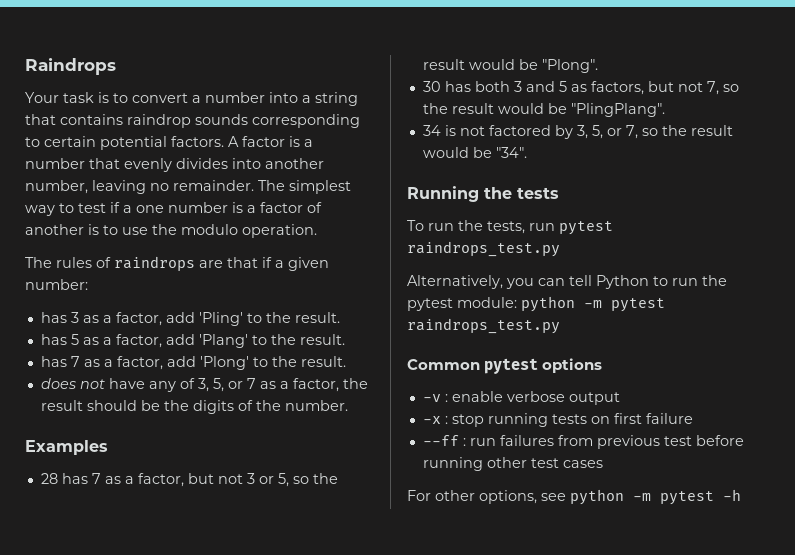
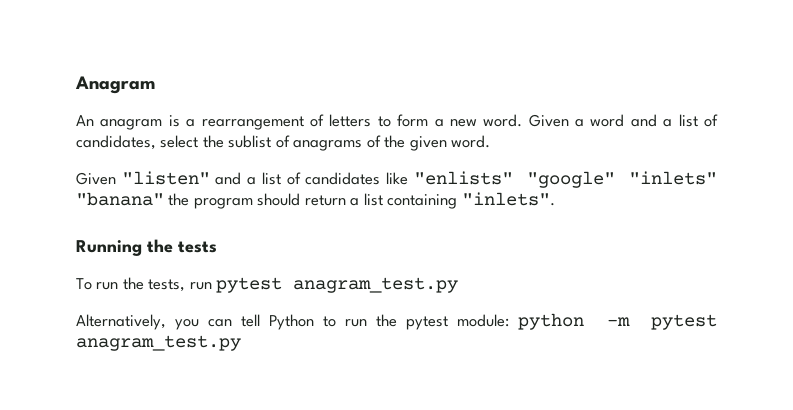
- Raindrops
- Your task is to convert a number into a string that contains raindrop sounds corresponding to certain potential factors. A factor is a number that evenly divides into another number, leaving no remainder. The simplest way to test if a one number is a factor of another is to use the modulo operation.
- The rules of raindrops are that if a given number:
- has 3 as a factor, add 'Pling' to the result.
- has 5 as a factor, add 'Plang' to the result.
- has 7 as a factor, add 'Plong' to the result.
- does not have any of 3, 5, or 7 as a factor, the result should be the digits of the number.
- Examples
- 28 has 7 as a factor, but not 3 or 5, so the result would be "Plong".
- 30 has both 3 and 5 as factors, but not 7, so the result would be "PlingPlang".
- 34 is not factored by 3, 5, or 7, so the result would be "34".
+ Anagram
+ An anagram is a rearrangement of letters to form a new word. Given a word and a list of candidates, select the sublist of anagrams of the given word.
+ Given "listen" and a list of candidates like "enlists" "google" "inlets" "banana" the program should return a list containing "inlets".
- To run the tests, run pytest raindrops_test.py
+ To run the tests, run pytest anagram_test.py
- Alternatively, you can tell Python to run the pytest module: python -m pytest raindrops_test.py
- Common pytest options
- -v : enable verbose output
- -x : stop running tests on first failure
- --ff : run failures from previous test before running other test cases
- For other options, see python -m pytest -h
+ Alternatively, you can tell Python to run the pytest module: python -m pytest anagram_test.py

